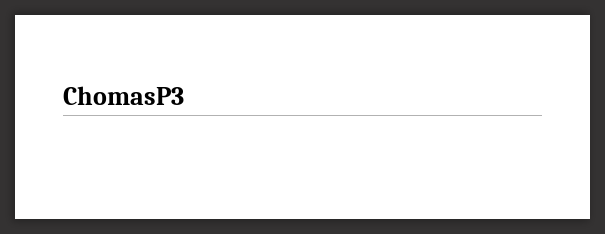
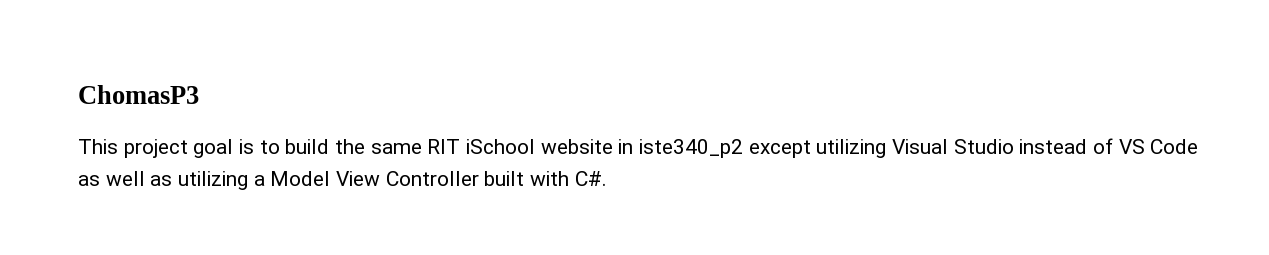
+ This project goal is to build the same RIT iSchool website in iste340_p2 except utilizing Visual Studio instead of VS Code as well as utilizing a Model View Controller built with C#.

